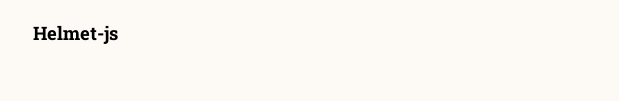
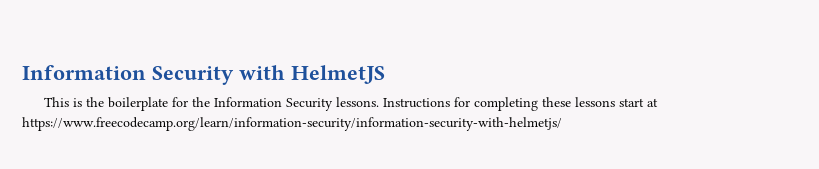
- Helmet-js
+ Information Security with HelmetJS
+ This is the boilerplate for the Information Security lessons. Instructions for completing these lessons start at https://www.freecodecamp.org/learn/information-security/information-security-with-helmetjs/

